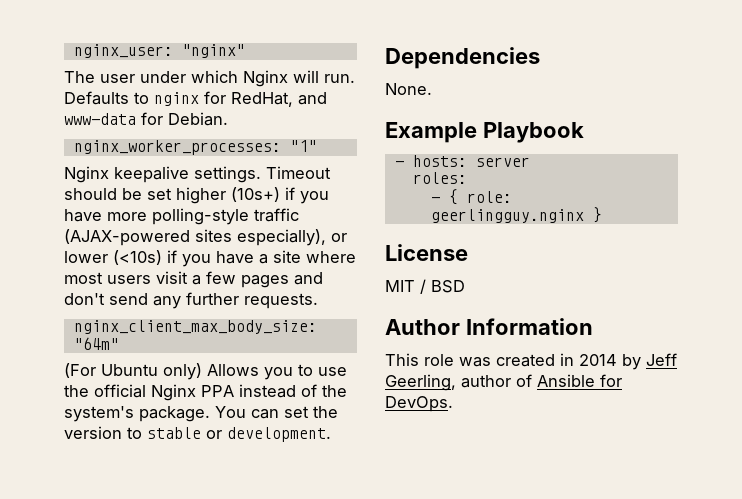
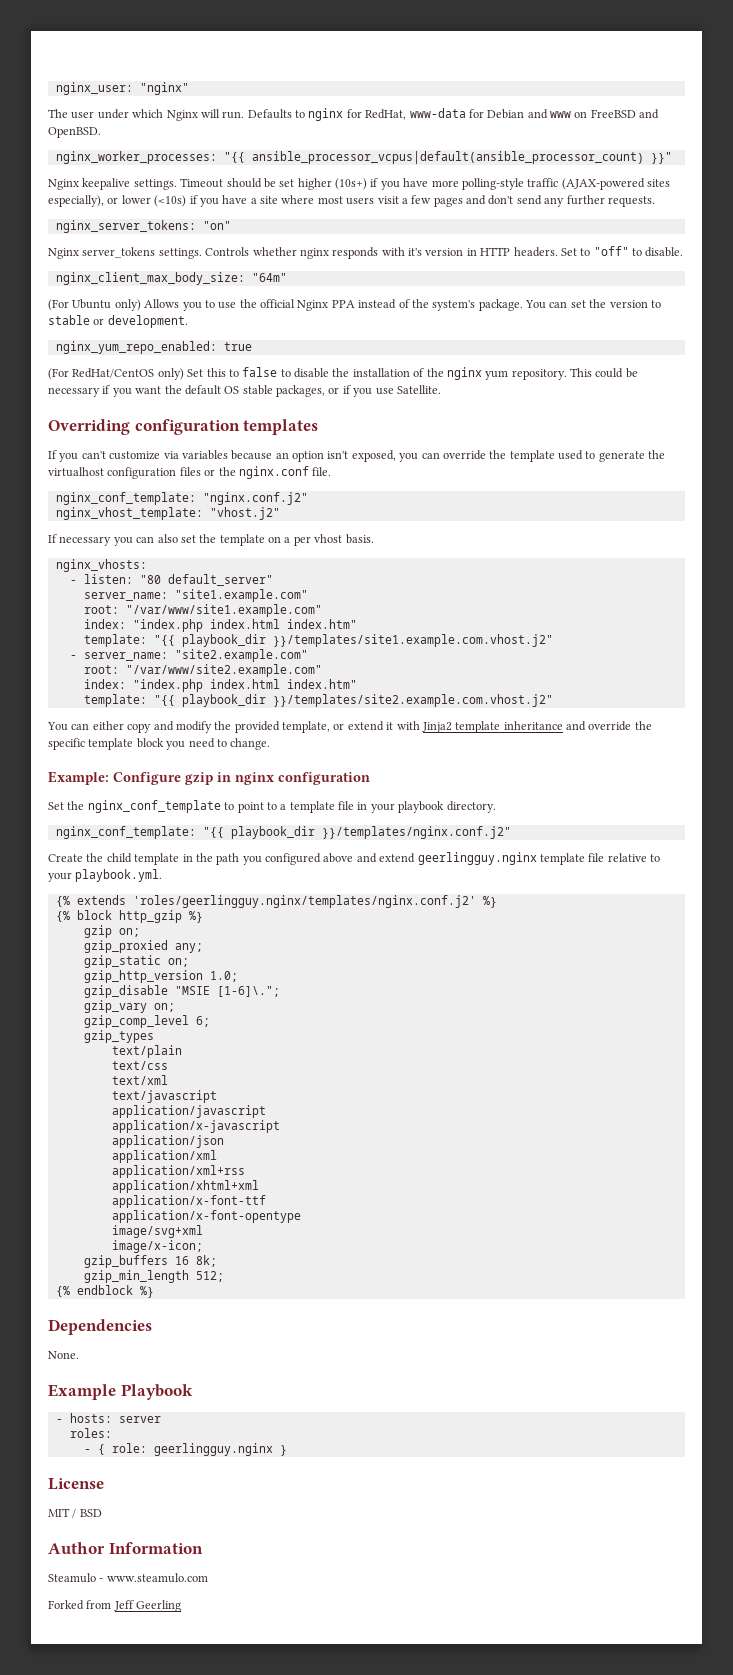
- Defaults to nginx for RedHat, and www-data for Debian.
- nginx_worker_processes: "1"
+ Defaults to nginx for RedHat, www-data for Debian and www on FreeBSD and OpenBSD.
+ nginx_worker_processes: "{{ ansible_processor_vcpus|default(ansible_processor_count) }}"
+ nginx_server_tokens: "on"
+ Nginx server_tokens settings. Controls whether nginx responds with it's version in HTTP headers. Set to "off" to disable.
+ nginx_yum_repo_enabled: true
+ (For RedHat/CentOS only) Set this to false to disable the installation of the nginx yum repository. This could be necessary if you want the default OS stable packages, or if you use Satellite.
+ Overriding configuration templates
+ If you can't customize via variables because an option isn't exposed, you can override the template used to generate the virtualhost configuration files or the nginx.conf file.
+ nginx_conf_template: "nginx.conf.j2"
+ nginx_vhost_template: "vhost.j2"
+ If necessary you can also set the template on a per vhost basis.
+ nginx_vhosts:
+ - listen: "80 default_server"
+ server_name: "site1.example.com"
+ root: "/var/www/site1.example.com"
+ index: "index.php index.html index.htm"
+ template: "{{ playbook_dir }}/templates/site1.example.com.vhost.j2"
+ - server_name: "site2.example.com"
+ root: "/var/www/site2.example.com"
+ index: "index.php index.html index.htm"
+ template: "{{ playbook_dir }}/templates/site2.example.com.vhost.j2"
+ You can either copy and modify the provided template, or extend it with Jinja2 template inheritance and override the specific template block you need to change.
+ Example: Configure gzip in nginx configuration
+ Set the nginx_conf_template to point to a template file in your playbook directory.
+ nginx_conf_template: "{{ playbook_dir }}/templates/nginx.conf.j2"
+ Create the child template in the path you configured above and extend geerlingguy.nginx template file relative to your playbook.yml.
+ {% extends 'roles/geerlingguy.nginx/templates/nginx.conf.j2' %}
+ {% block http_gzip %}
+ gzip on;
+ gzip_proxied any;
+ gzip_static on;
+ gzip_http_version 1.0;
+ gzip_disable "MSIE [1-6]\.";
+ gzip_vary on;
+ gzip_comp_level 6;
+ gzip_types
+ text/plain
+ text/css
+ text/xml
+ text/javascript
+ application/javascript
+ application/x-javascript
+ application/json
+ application/xml
+ application/xml+rss
+ application/xhtml+xml
+ application/x-font-ttf
+ application/x-font-opentype
+ image/svg+xml
+ image/x-icon;
+ gzip_buffers 16 8k;
+ gzip_min_length 512;
+ {% endblock %}
- This role was created in 2014 by Jeff Geerling, author of Ansible for DevOps.
+ Steamulo - www.steamulo.com
+ Forked from Jeff Geerling

